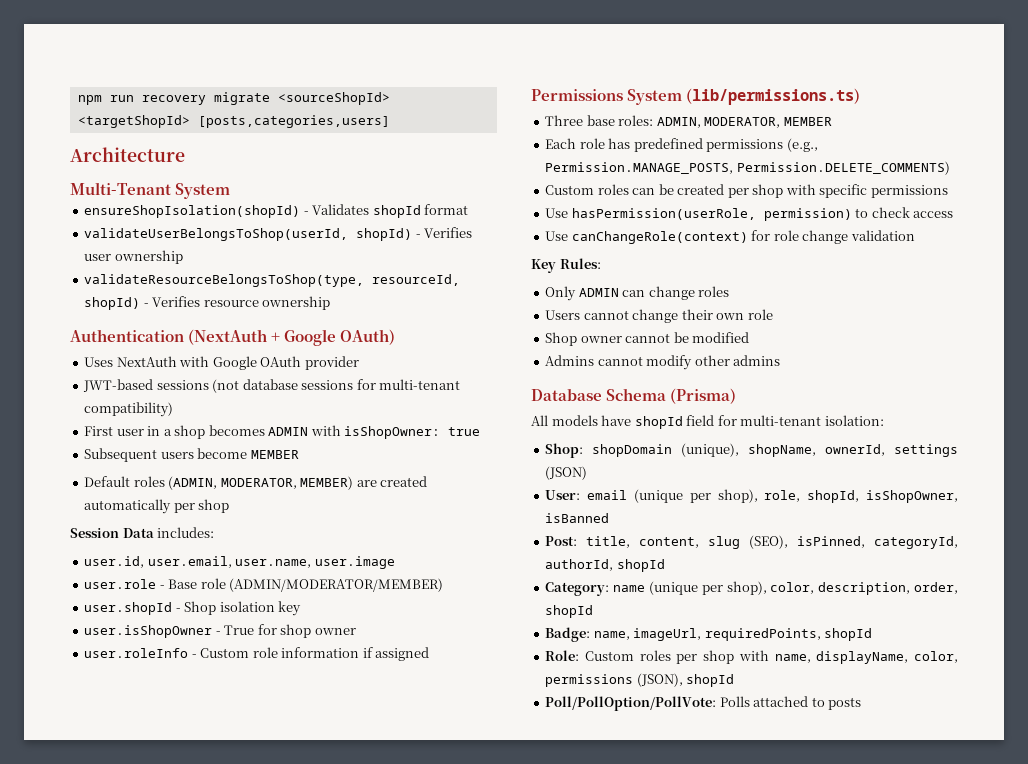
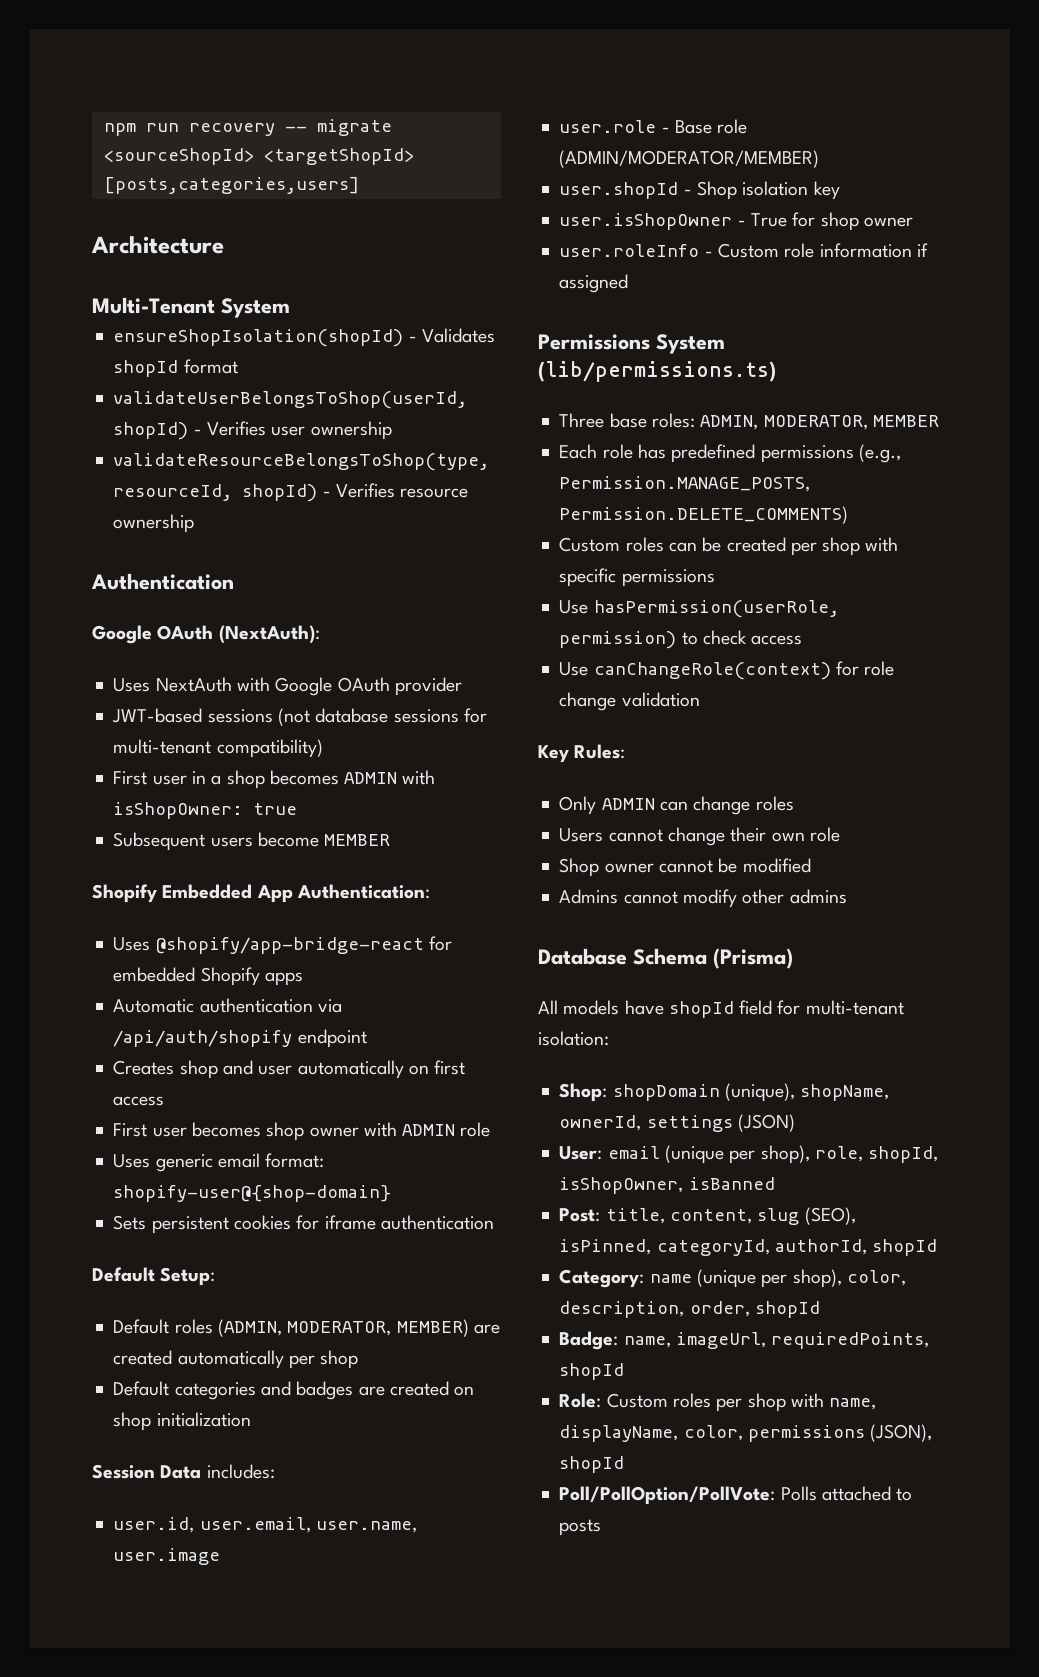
- npm run recovery migrate <sourceShopId> <targetShopId> [posts,categories,users]
+ npm run recovery -- migrate <sourceShopId> <targetShopId> [posts,categories,users]
- Authentication (NextAuth + Google OAuth)
+ Authentication
+ Google OAuth (NextAuth):
+ Shopify Embedded App Authentication:
+ Uses @shopify/app-bridge-react for embedded Shopify apps
+ Automatic authentication via /api/auth/shopify endpoint
+ Creates shop and user automatically on first access
+ First user becomes shop owner with ADMIN role
+ Uses generic email format: shopify-user@{shop-domain}
+ Sets persistent cookies for iframe authentication
+ Default Setup:
+ Default categories and badges are created on shop initialization

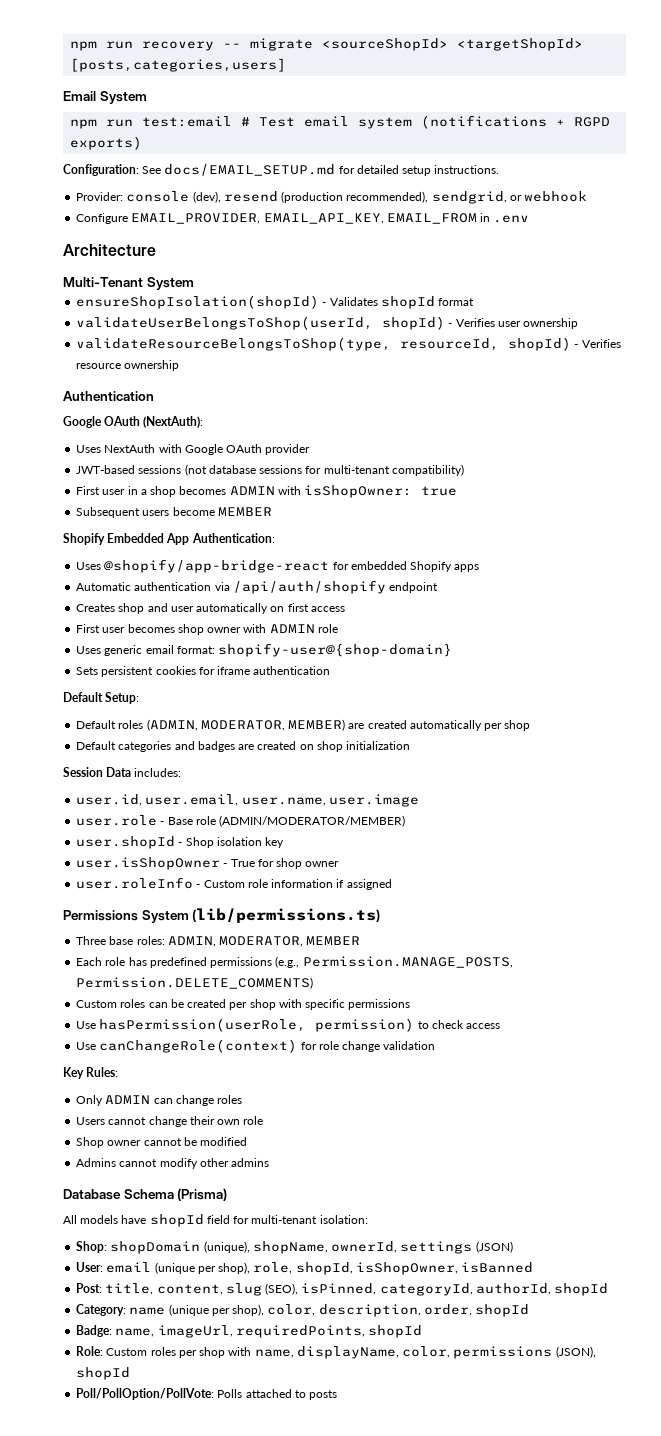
+ Email System
+ npm run test:email # Test email system (notifications + RGPD exports)
+ Configuration: See docs/EMAIL_SETUP.md for detailed setup instructions.
+ Provider: console (dev), resend (production recommended), sendgrid, or webhook
+ Configure EMAIL_PROVIDER, EMAIL_API_KEY, EMAIL_FROM in .env

